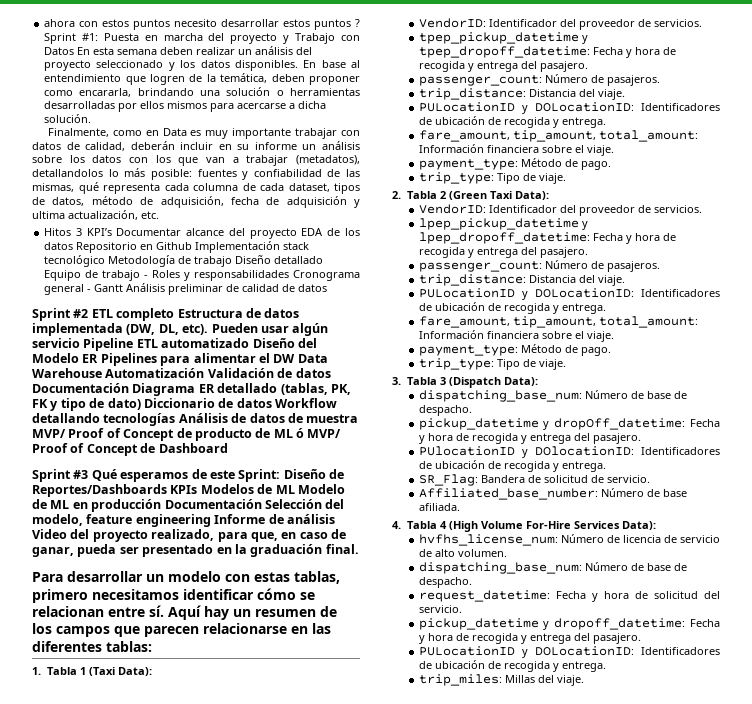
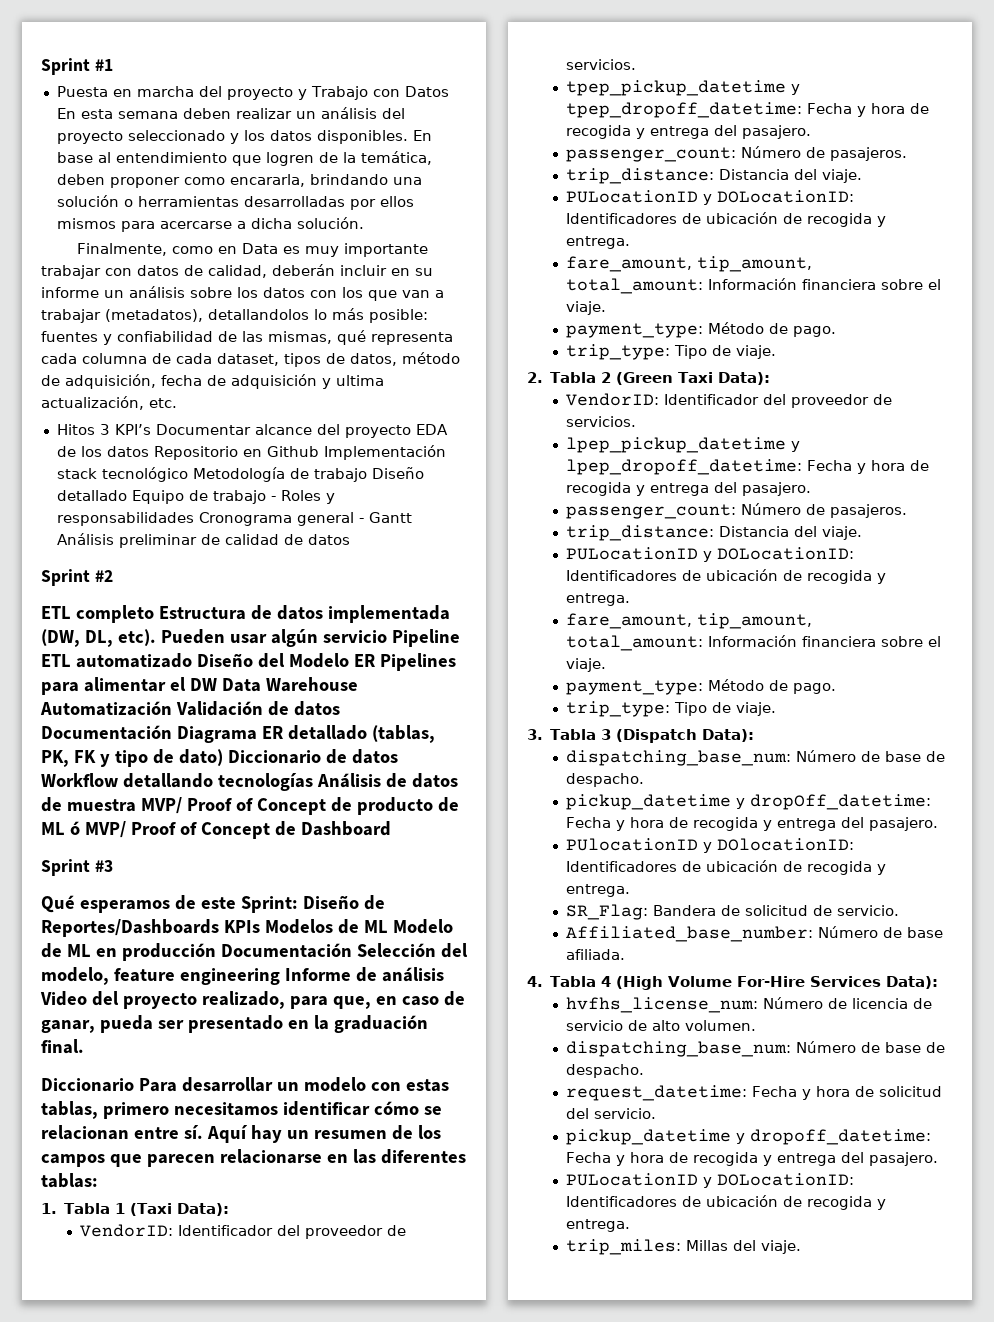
- ahora con estos puntos necesito desarrollar estos puntos ? Sprint #1: Puesta en marcha del proyecto y Trabajo con Datos En esta semana deben realizar un análisis del proyecto seleccionado y los datos disponibles.
+ Sprint #1
+ Puesta en marcha del proyecto y Trabajo con Datos En esta semana deben realizar un análisis del proyecto seleccionado y los datos disponibles.
- Sprint #2 ETL completo Estructura de datos implementada (DW, DL, etc).
+ Sprint #2
+ ETL completo Estructura de datos implementada (DW, DL, etc).
- Sprint #3 Qué esperamos de este Sprint: Diseño de Reportes/Dashboards KPIs Modelos de ML Modelo de ML en producción Documentación Selección del modelo, feature engineering Informe de análisis Video del proyecto realizado, para que, en caso de ganar, pueda ser presentado en la graduación final.
+ Sprint #3
+ Qué esperamos de este Sprint: Diseño de Reportes/Dashboards KPIs Modelos de ML Modelo de ML en producción Documentación Selección del modelo, feature engineering Informe de análisis Video del proyecto realizado, para que, en caso de ganar, pueda ser presentado en la graduación final.
- Para desarrollar un modelo con estas tablas, primero necesitamos identificar cómo se relacionan entre sí.
+ Diccionario Para desarrollar un modelo con estas tablas, primero necesitamos identificar cómo se relacionan entre sí.

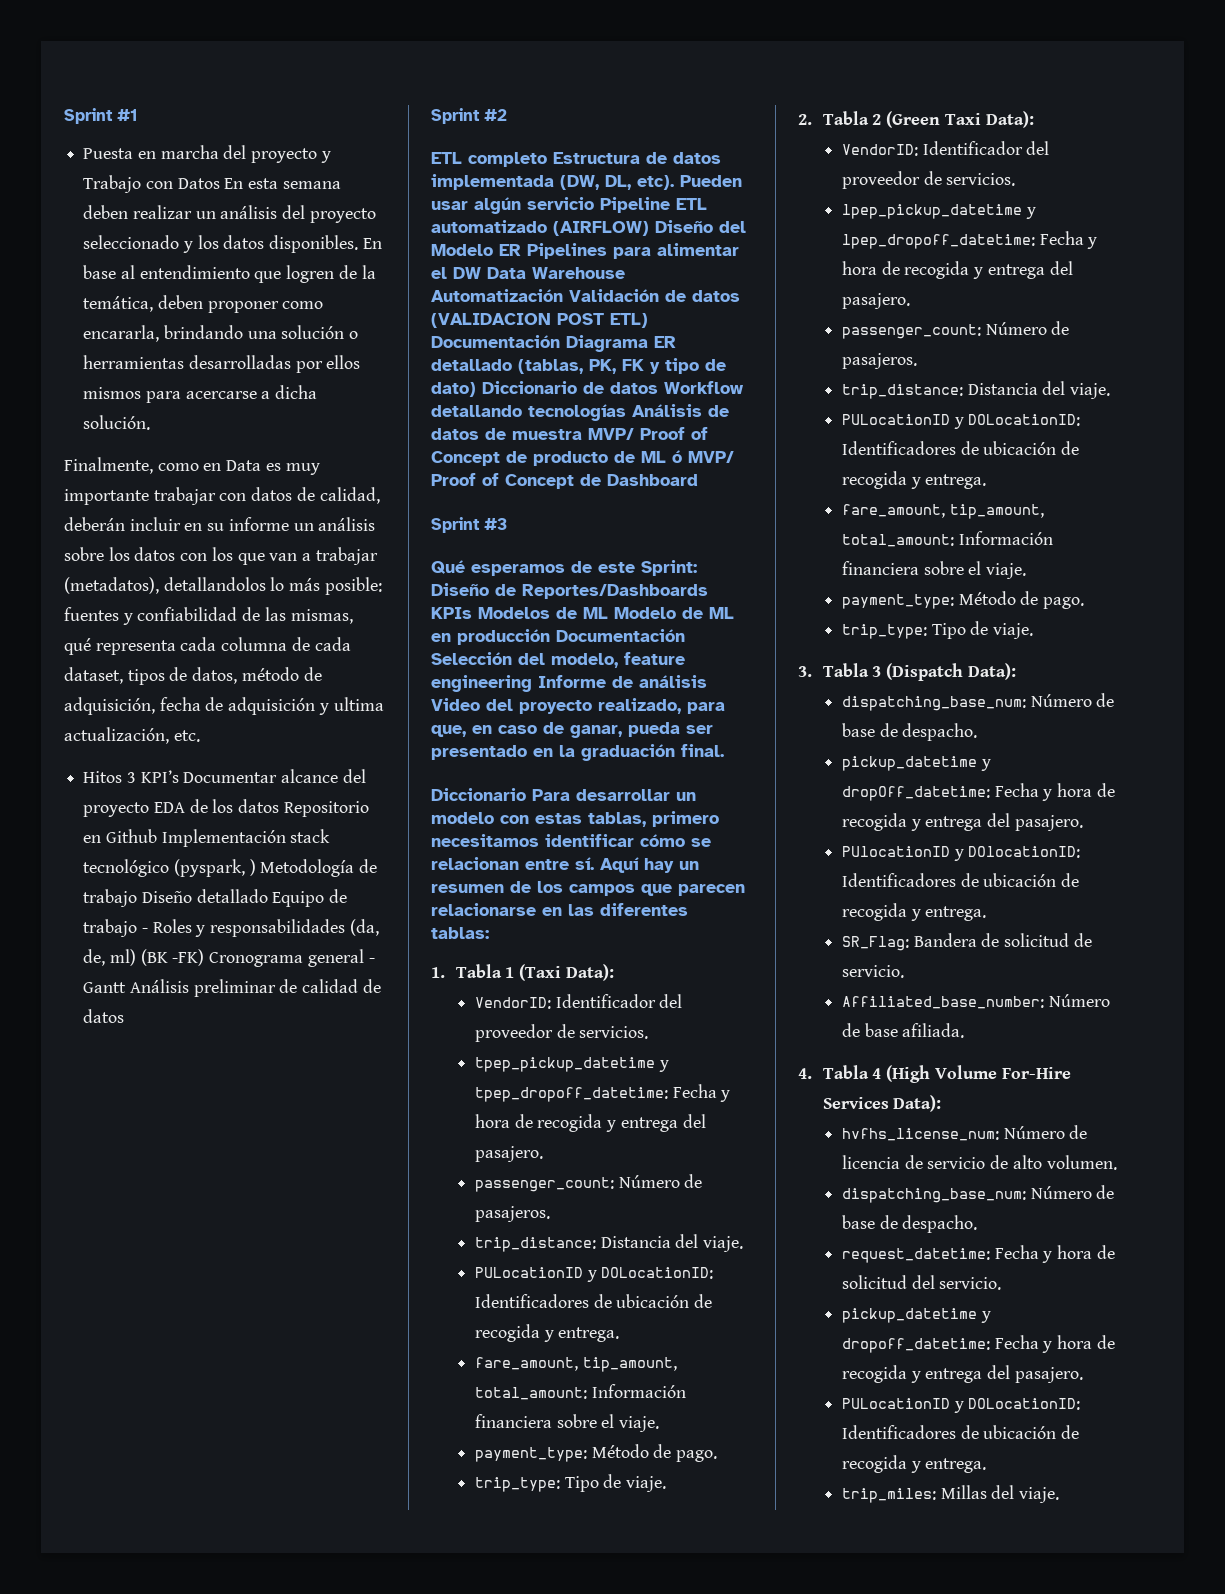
- Hitos 3 KPI’s Documentar alcance del proyecto EDA de los datos Repositorio en Github Implementación stack tecnológico Metodología de trabajo Diseño detallado Equipo de trabajo - Roles y responsabilidades Cronograma general - Gantt Análisis preliminar de calidad de datos
+ Hitos 3 KPI’s Documentar alcance del proyecto EDA de los datos Repositorio en Github Implementación stack tecnológico (pyspark, ) Metodología de trabajo Diseño detallado Equipo de trabajo - Roles y responsabilidades (da, de, ml) (BK -FK) Cronograma general - Gantt Análisis preliminar de calidad de datos
- Pueden usar algún servicio Pipeline ETL automatizado Diseño del Modelo ER Pipelines para alimentar el DW Data Warehouse Automatización Validación de datos Documentación Diagrama ER detallado (tablas, PK, FK y tipo de dato) Diccionario de datos Workflow detallando tecnologías Análisis de datos de muestra MVP/ Proof of Concept de producto de ML ó MVP/ Proof of Concept de Dashboard
+ Pueden usar algún servicio Pipeline ETL automatizado (AIRFLOW) Diseño del Modelo ER Pipelines para alimentar el DW Data Warehouse Automatización Validación de datos (VALIDACION POST ETL) Documentación Diagrama ER detallado (tablas, PK, FK y tipo de dato) Diccionario de datos Workflow detallando tecnologías Análisis de datos de muestra MVP/ Proof of Concept de producto de ML ó MVP/ Proof of Concept de Dashboard

